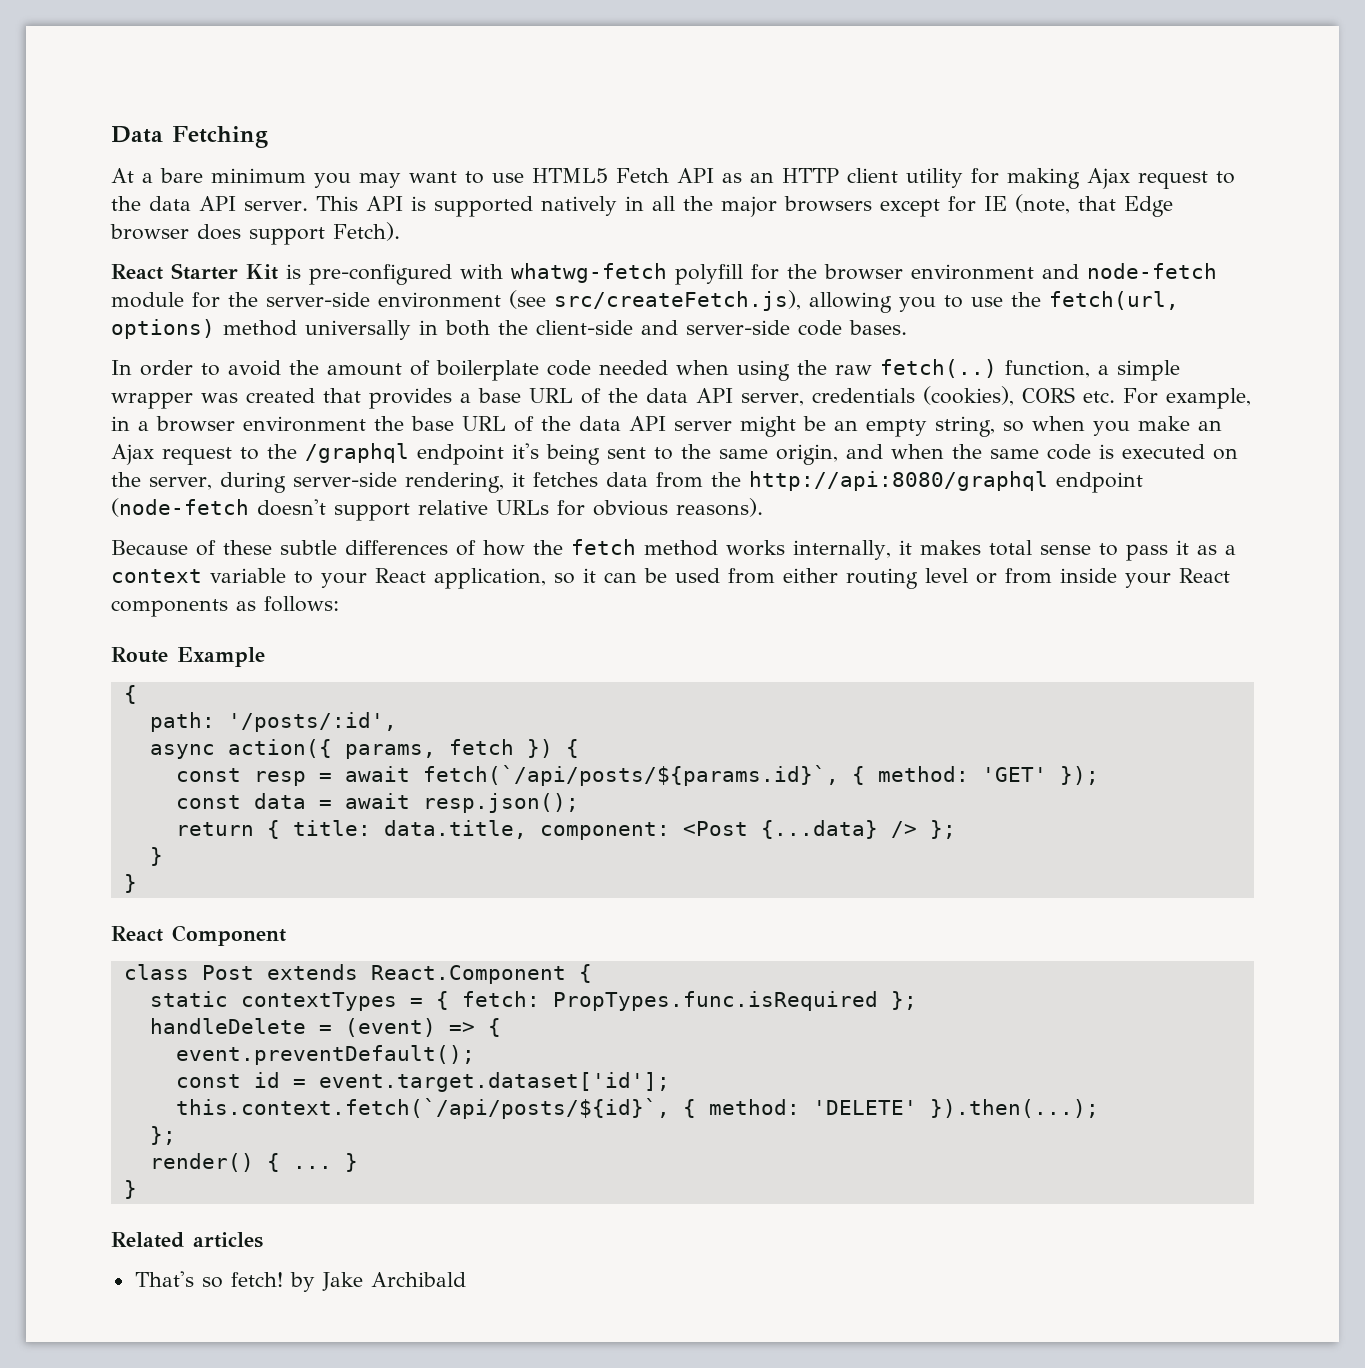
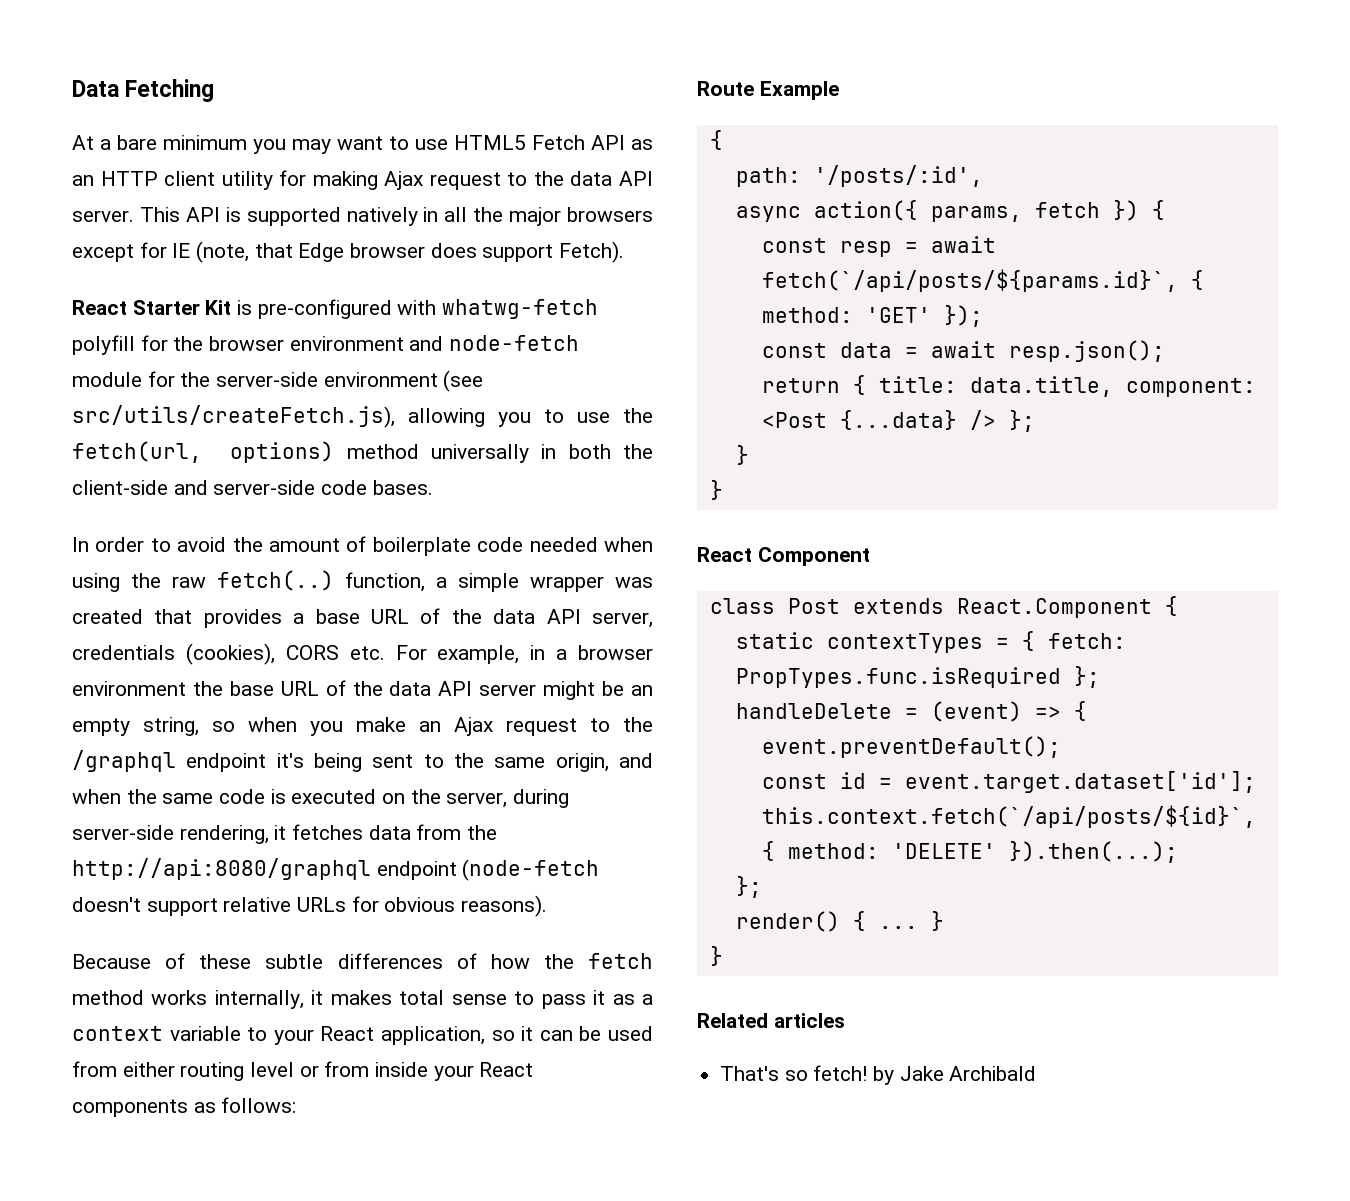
- React Starter Kit is pre-configured with whatwg-fetch polyfill for the browser environment and node-fetch module for the server-side environment (see src/createFetch.js), allowing you to use the fetch(url, options) method universally in both the client-side and server-side code bases.
+ React Starter Kit is pre-configured with whatwg-fetch polyfill for the browser environment and node-fetch module for the server-side environment (see src/utils/createFetch.js), allowing you to use the fetch(url, options) method universally in both the client-side and server-side code bases.

